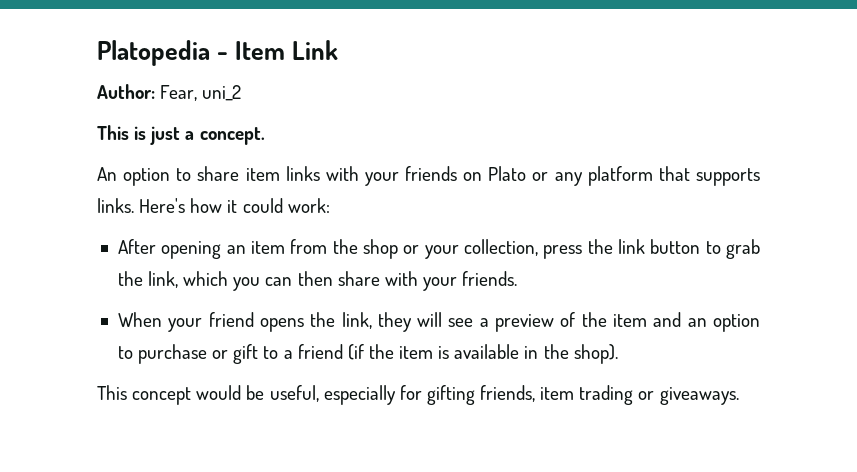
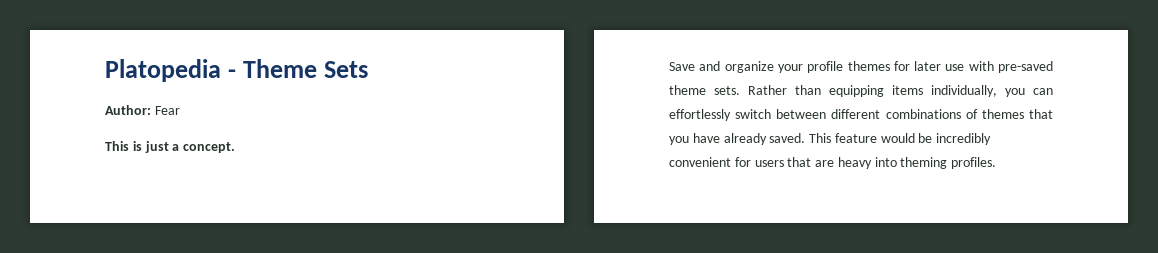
- Platopedia - Item Link
+ Platopedia - Theme Sets
- Author: Fear, uni_2
+ Author: Fear
- An option to share item links with your friends on Plato or any platform that supports links. Here's how it could work:
- After opening an item from the shop or your collection, press the link button to grab the link, which you can then share with your friends.
- When your friend opens the link, they will see a preview of the item and an option to purchase or gift to a friend (if the item is available in the shop).
- This concept would be useful, especially for gifting friends, item trading or giveaways.
+ Save and organize your profile themes for later use with pre-saved theme sets. Rather than equipping items individually, you can effortlessly switch between different combinations of themes that you have already saved. This feature would be incredibly convenient for users that are heavy into theming profiles.

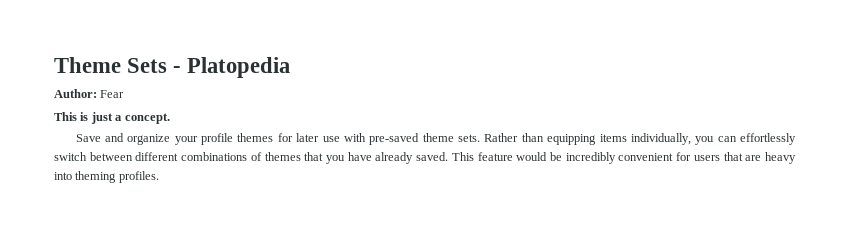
- Platopedia - Theme Sets
+ Theme Sets - Platopedia

